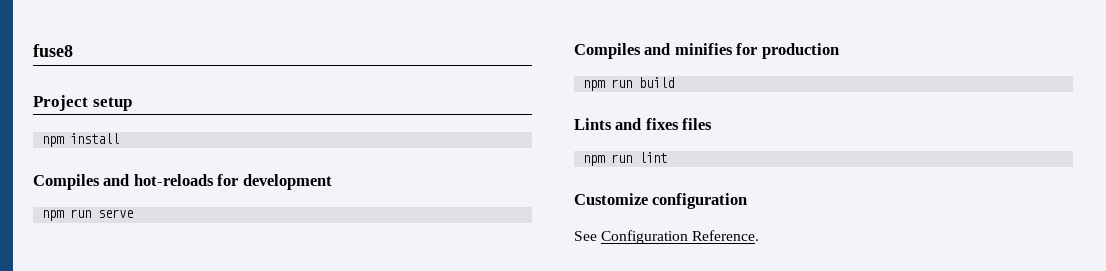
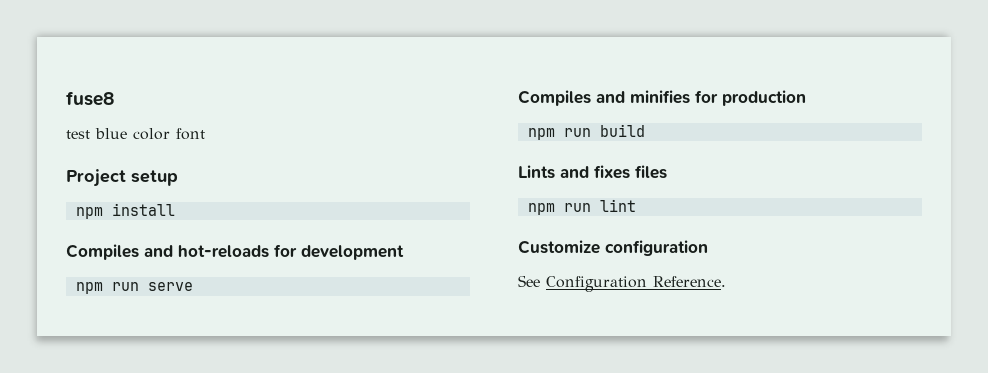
+ test blue color font

